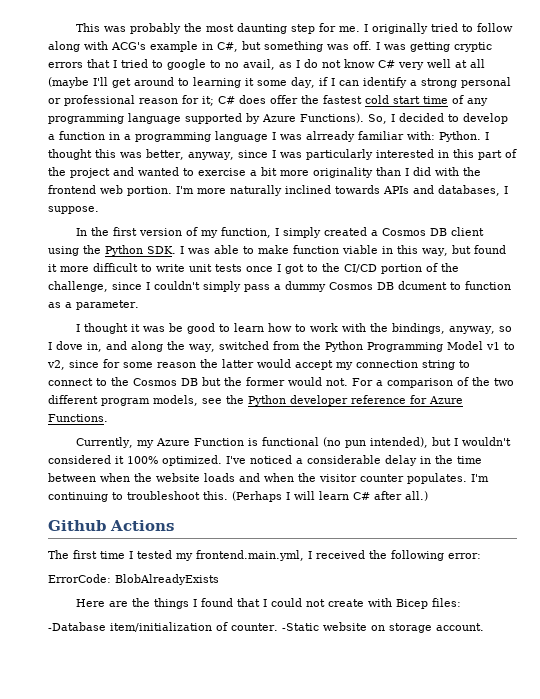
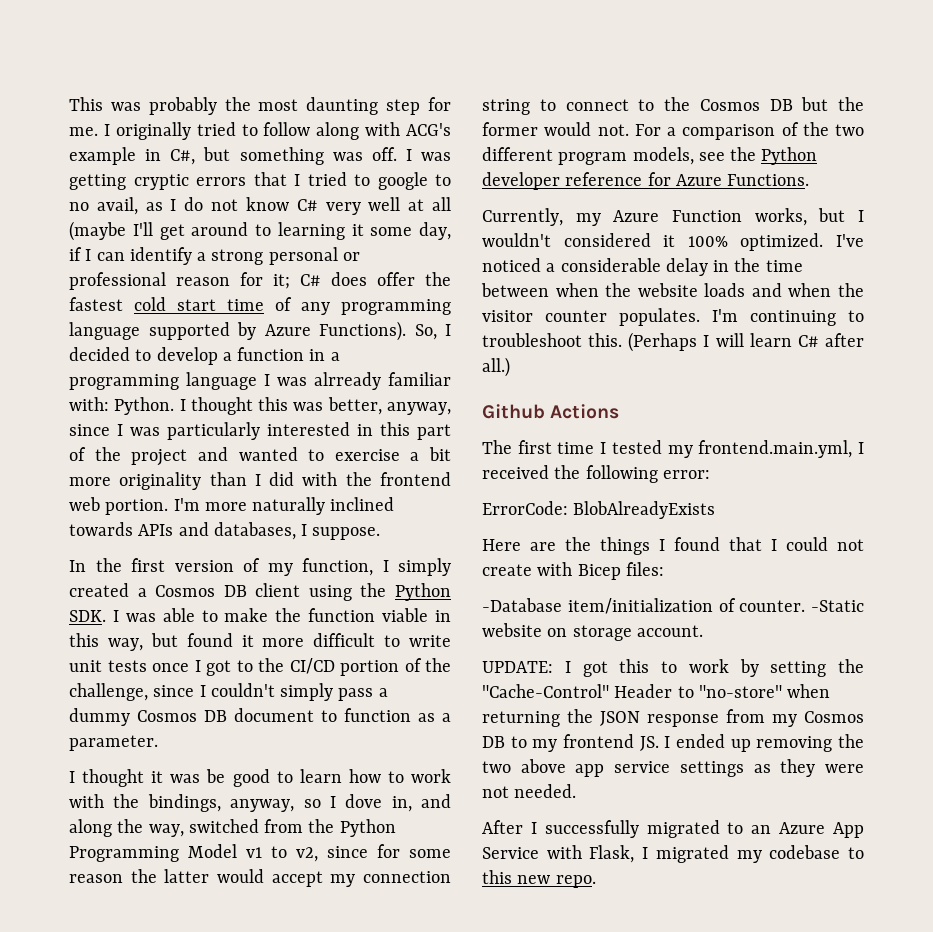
- In the first version of my function, I simply created a Cosmos DB client using the Python SDK. I was able to make function viable in this way, but found it more difficult to write unit tests once I got to the CI/CD portion of the challenge, since I couldn't simply pass a dummy Cosmos DB dcument to function as a parameter.
+ In the first version of my function, I simply created a Cosmos DB client using the Python SDK. I was able to make the function viable in this way, but found it more difficult to write unit tests once I got to the CI/CD portion of the challenge, since I couldn't simply pass a dummy Cosmos DB document to function as a parameter.
- Currently, my Azure Function is functional (no pun intended), but I wouldn't considered it 100% optimized.
+ Currently, my Azure Function works, but I wouldn't considered it 100% optimized.
+ UPDATE: I got this to work by setting the "Cache-Control" Header to "no-store" when returning the JSON response from my Cosmos DB to my frontend JS. I ended up removing the two above app service settings as they were not needed.
+ After I successfully migrated to an Azure App Service with Flask, I migrated my codebase to this new repo.

